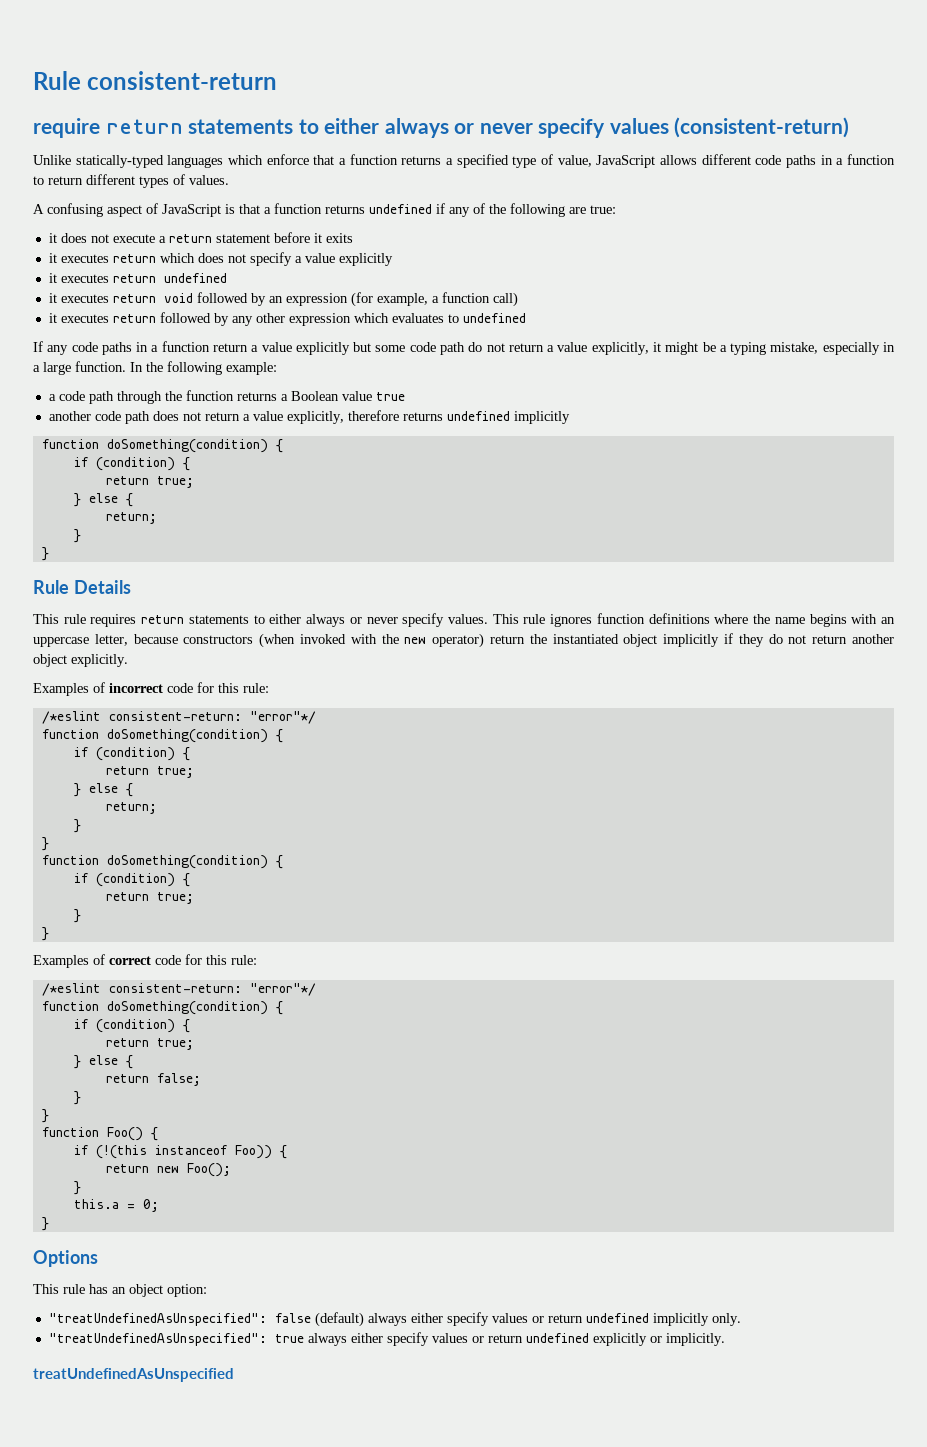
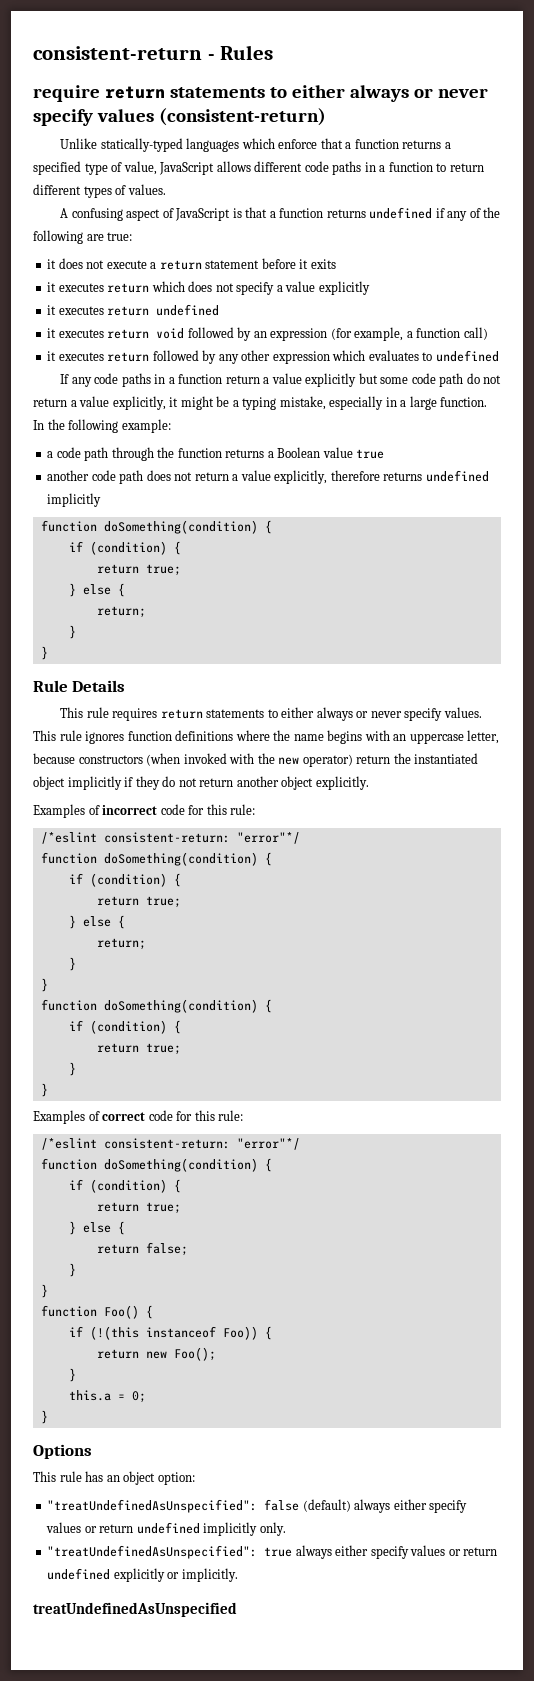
- Rule consistent-return
+ consistent-return - Rules

